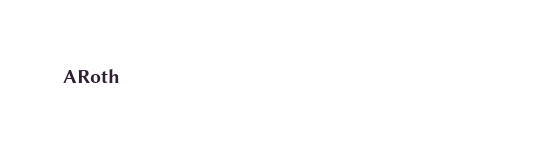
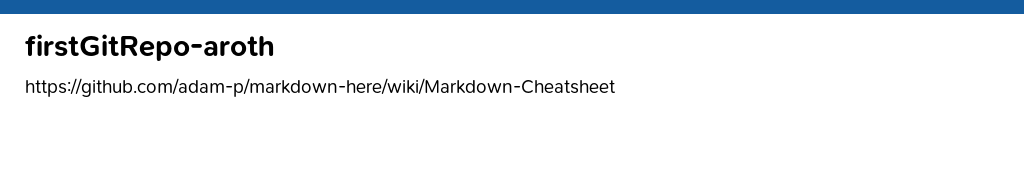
- ARoth
+ firstGitRepo-aroth
+ https://github.com/adam-p/markdown-here/wiki/Markdown-Cheatsheet

